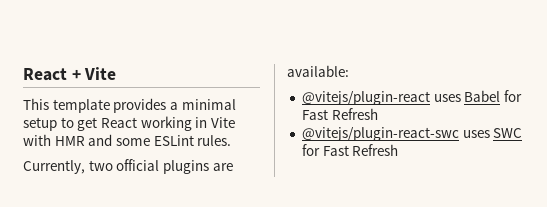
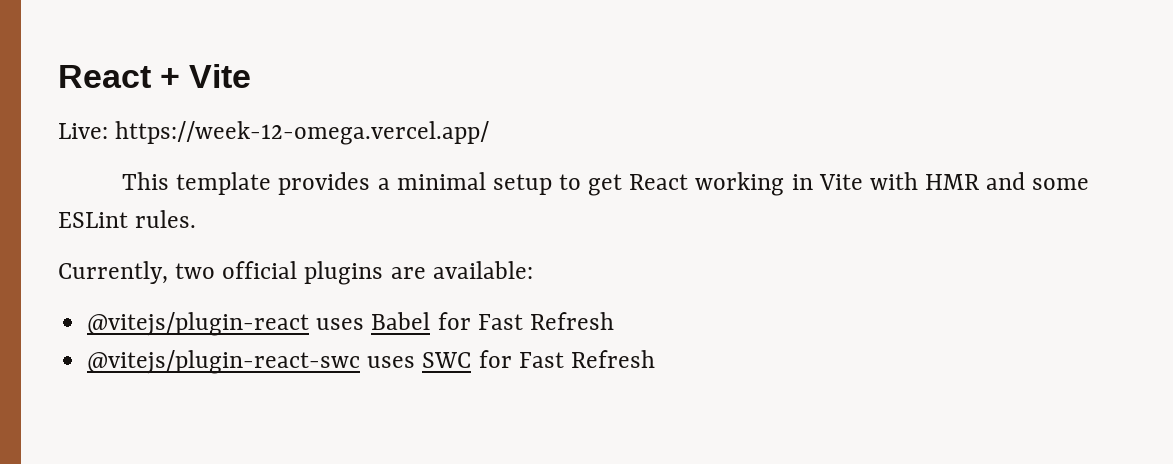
+ Live: https://week-12-omega.vercel.app/

